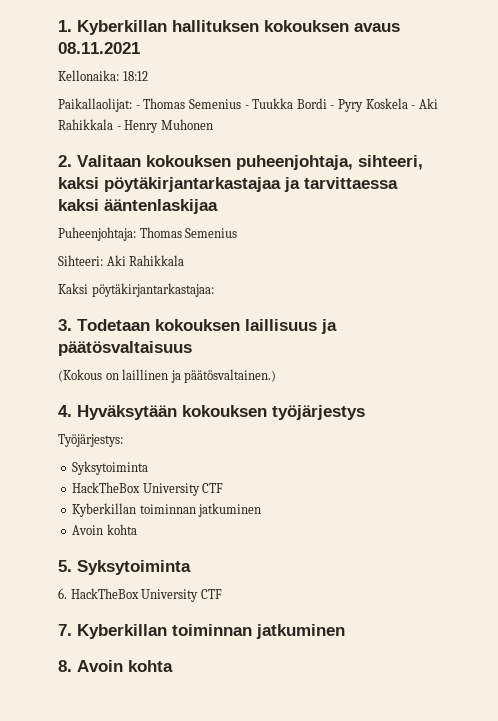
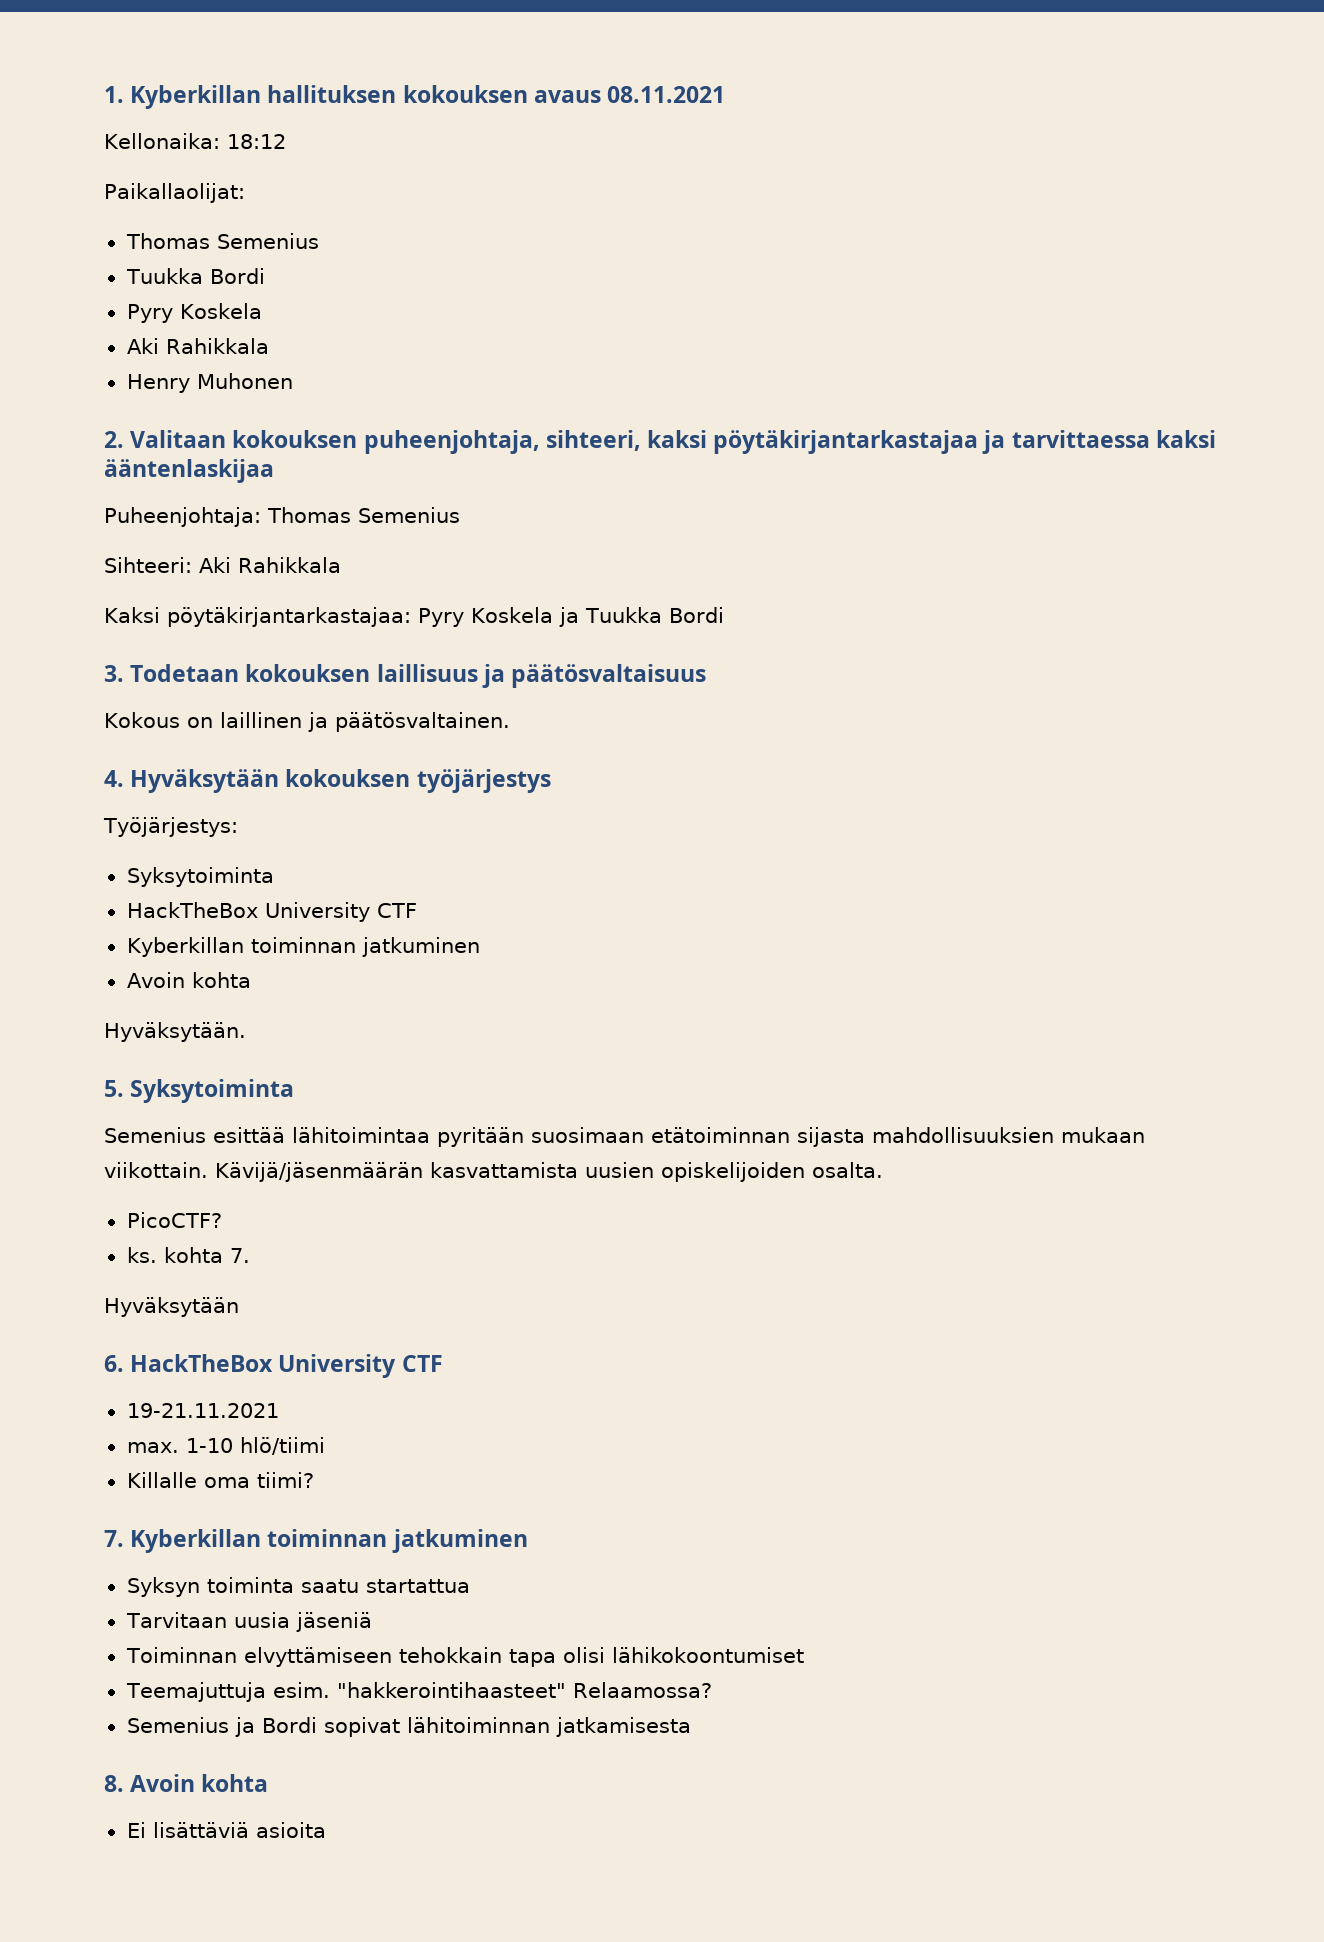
- Paikallaolijat: - Thomas Semenius - Tuukka Bordi - Pyry Koskela - Aki Rahikkala - Henry Muhonen
+ Paikallaolijat:
+ Thomas Semenius
+ Tuukka Bordi
+ Pyry Koskela
+ Aki Rahikkala
+ Henry Muhonen
- Kaksi pöytäkirjantarkastajaa:
+ Kaksi pöytäkirjantarkastajaa: Pyry Koskela ja Tuukka Bordi
- (Kokous on laillinen ja päätösvaltainen.)
+ Kokous on laillinen ja päätösvaltainen.
+ Hyväksytään.
+ Semenius esittää lähitoimintaa pyritään suosimaan etätoiminnan sijasta mahdollisuuksien mukaan viikottain. Kävijä/jäsenmäärän kasvattamista uusien opiskelijoiden osalta.
+ PicoCTF?
+ ks. kohta 7.
+ Hyväksytään
  6. HackTheBox University CTF
+ 19-21.11.2021
+ max. 1-10 hlö/tiimi
+ Killalle oma tiimi?
  7. Kyberkillan toiminnan jatkuminen
+ Syksyn toiminta saatu startattua
+ Tarvitaan uusia jäseniä
+ Toiminnan elvyttämiseen tehokkain tapa olisi lähikokoontumiset
+ Teemajuttuja esim. "hakkerointihaasteet" Relaamossa?
+ Semenius ja Bordi sopivat lähitoiminnan jatkamisesta
+ Ei lisättäviä asioita

